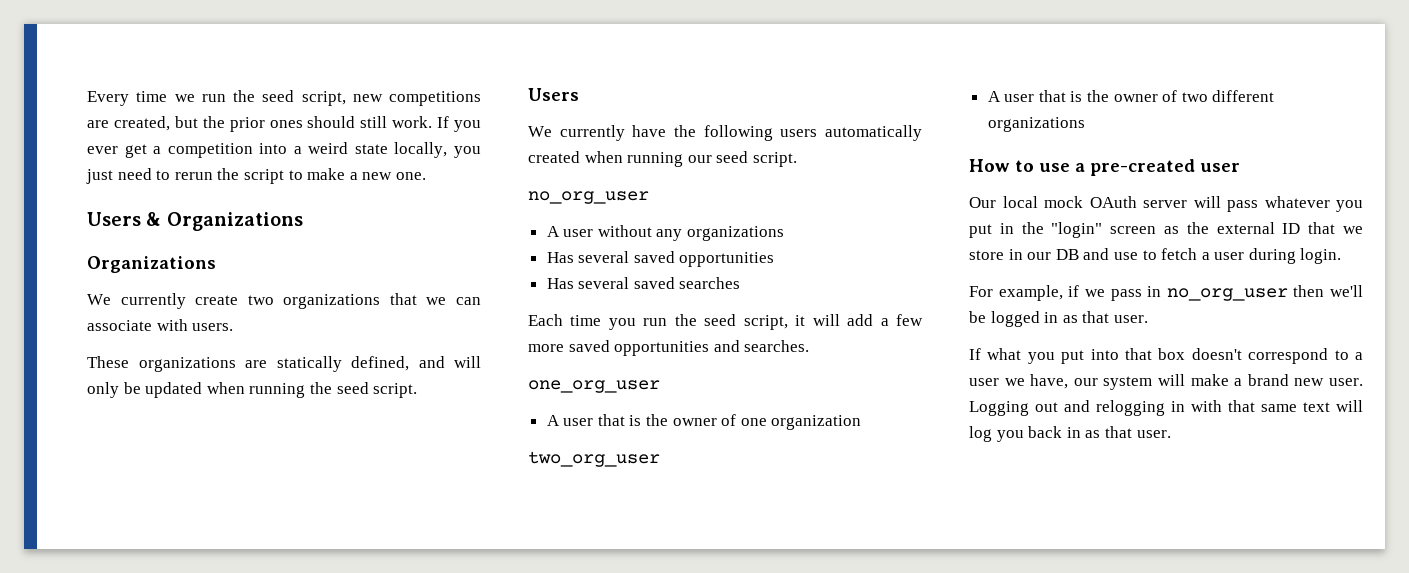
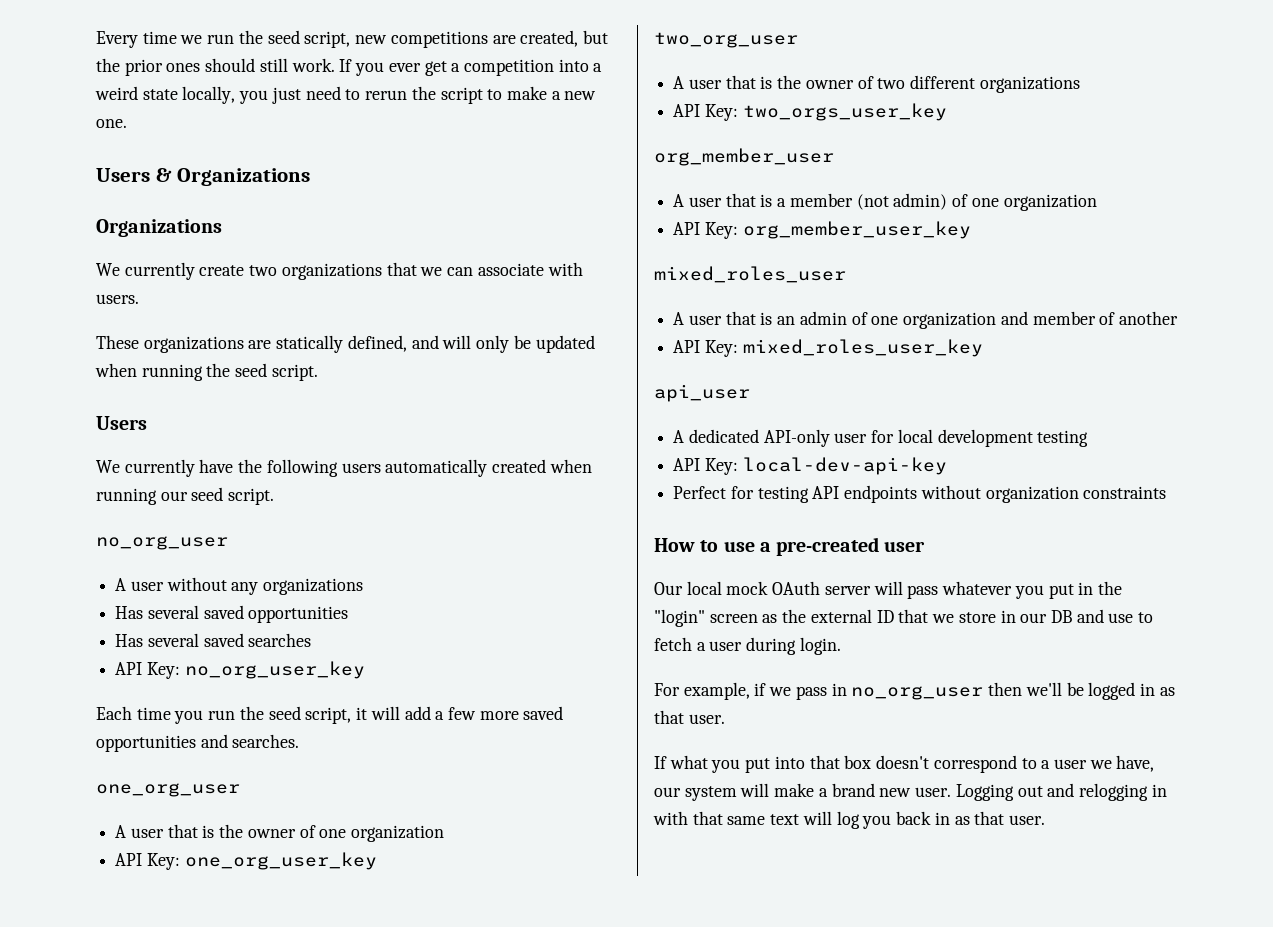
+ API Key: no_org_user_key
+ API Key: one_org_user_key
+ API Key: two_orgs_user_key
+ org_member_user
+ A user that is a member (not admin) of one organization
+ API Key: org_member_user_key
+ mixed_roles_user
+ A user that is an admin of one organization and member of another
+ API Key: mixed_roles_user_key
+ api_user
+ A dedicated API-only user for local development testing
+ API Key: local-dev-api-key
+ Perfect for testing API endpoints without organization constraints

